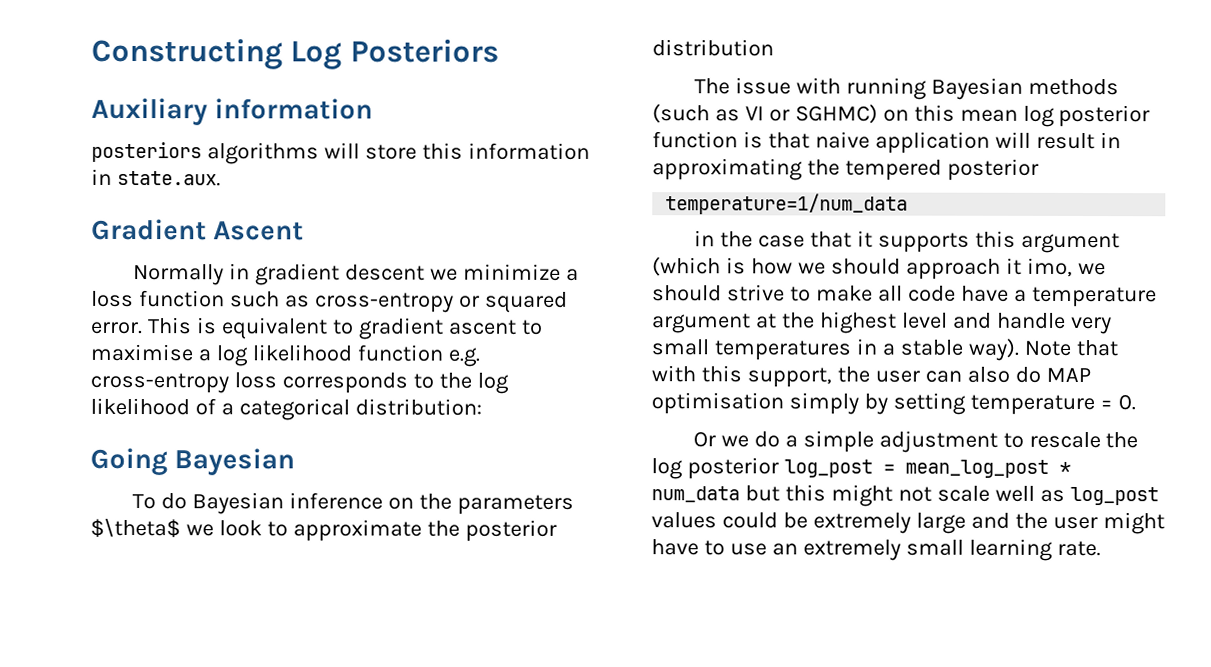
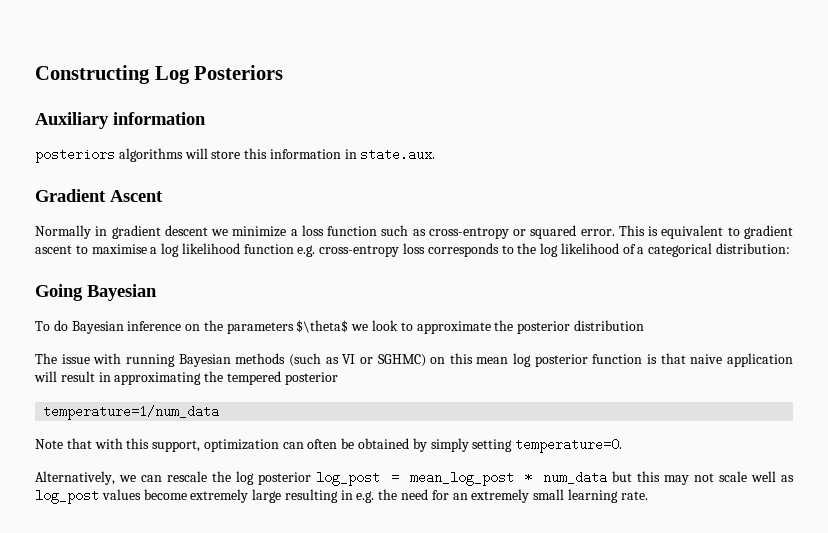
- in the case that it supports this argument (which is how we should approach it imo, we should strive to make all code have a temperature argument at the highest level and handle very small temperatures in a stable way). Note that with this support, the user can also do MAP optimisation simply by setting temperature = 0.
- Or we do a simple adjustment to rescale the log posterior log_post = mean_log_post * num_data but this might not scale well as log_post values could be extremely large and the user might have to use an extremely small learning rate.
+ Note that with this support, optimization can often be obtained by simply setting temperature=0.
+ Alternatively, we can rescale the log posterior log_post = mean_log_post * num_data but this may not scale well as log_post values become extremely large resulting in e.g. the need for an extremely small learning rate.

